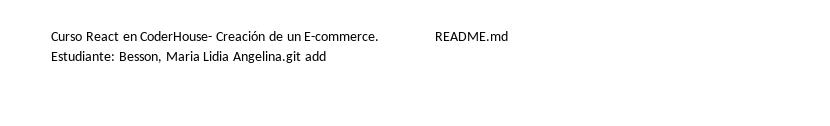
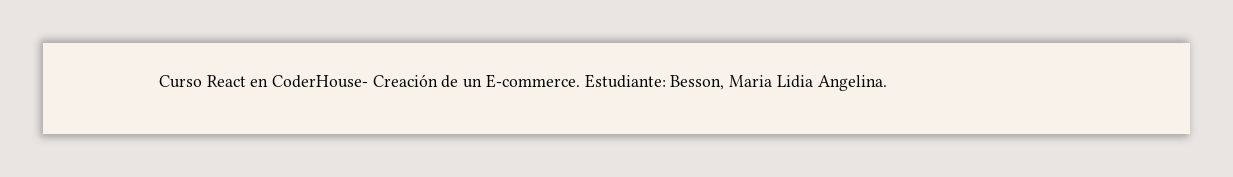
- Estudiante: Besson, Maria Lidia Angelina.git add README.md
+ Estudiante: Besson, Maria Lidia Angelina.

